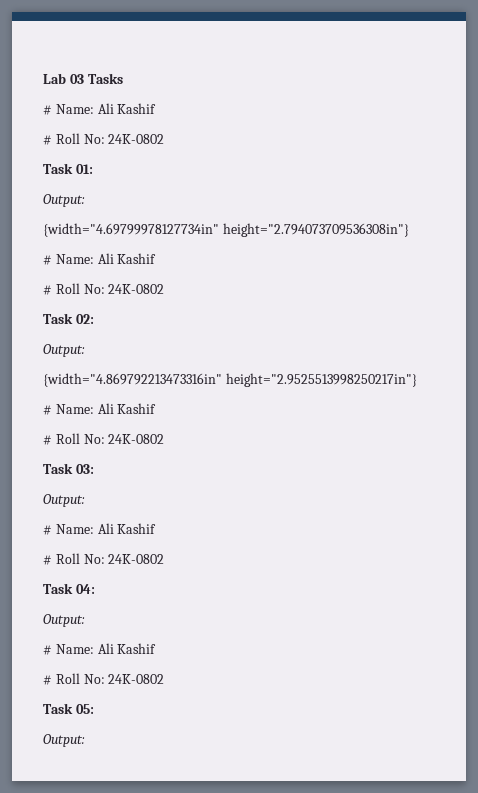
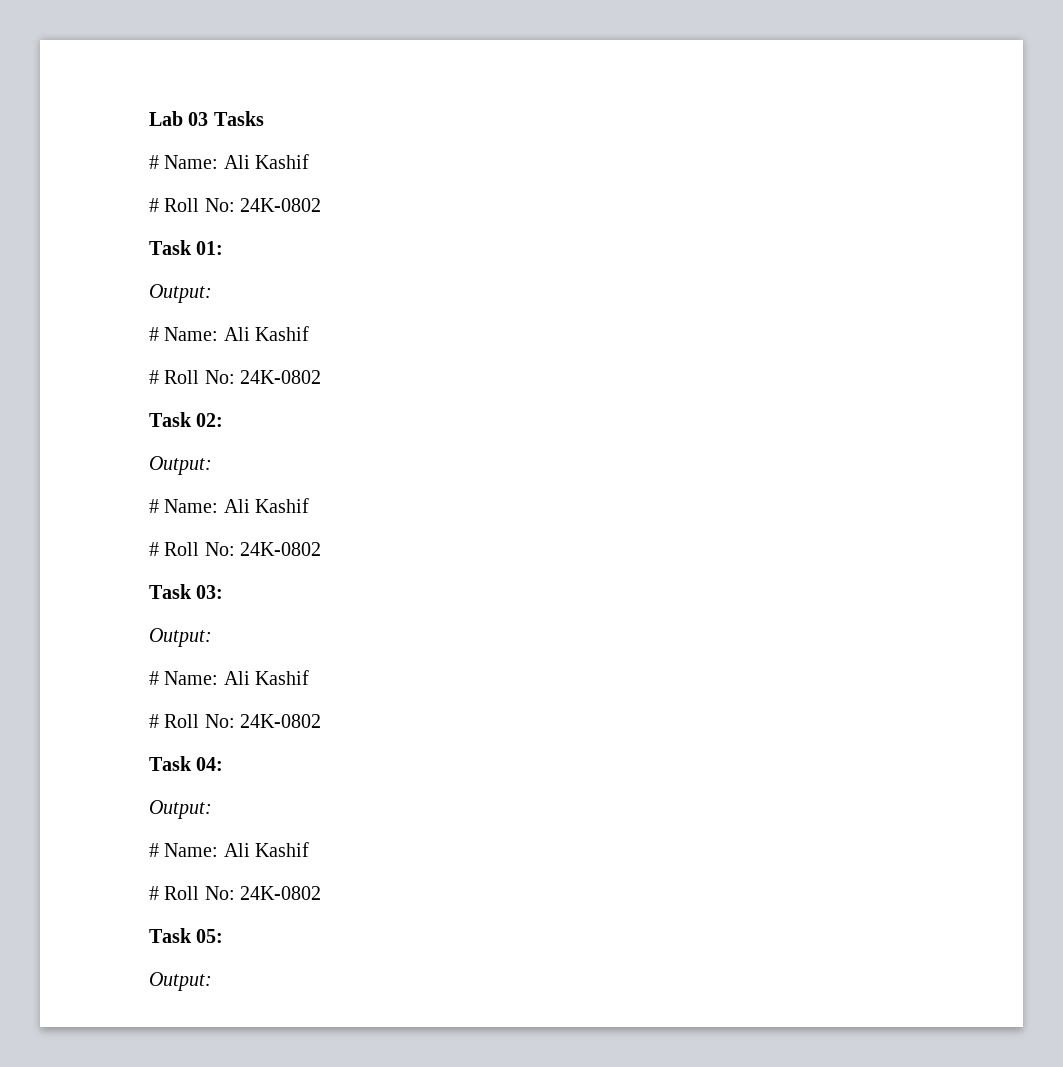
- {width="4.69799978127734in" height="2.794073709536308in"}
- {width="4.869792213473316in" height="2.9525513998250217in"}

